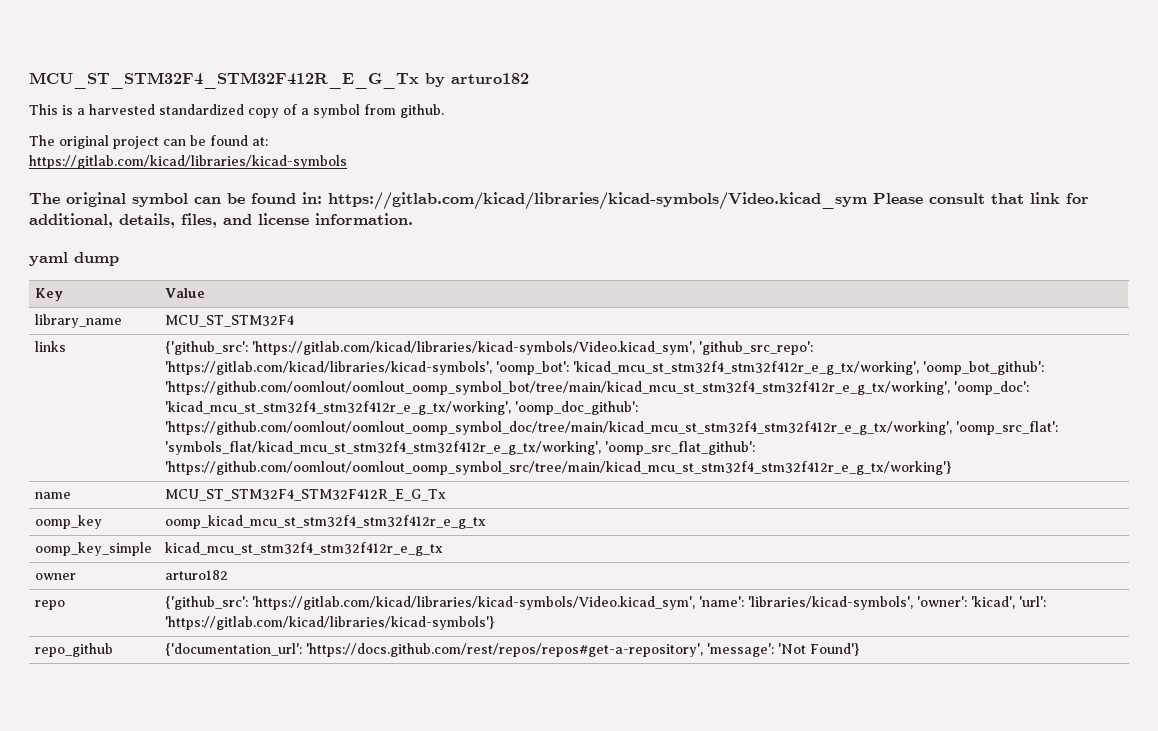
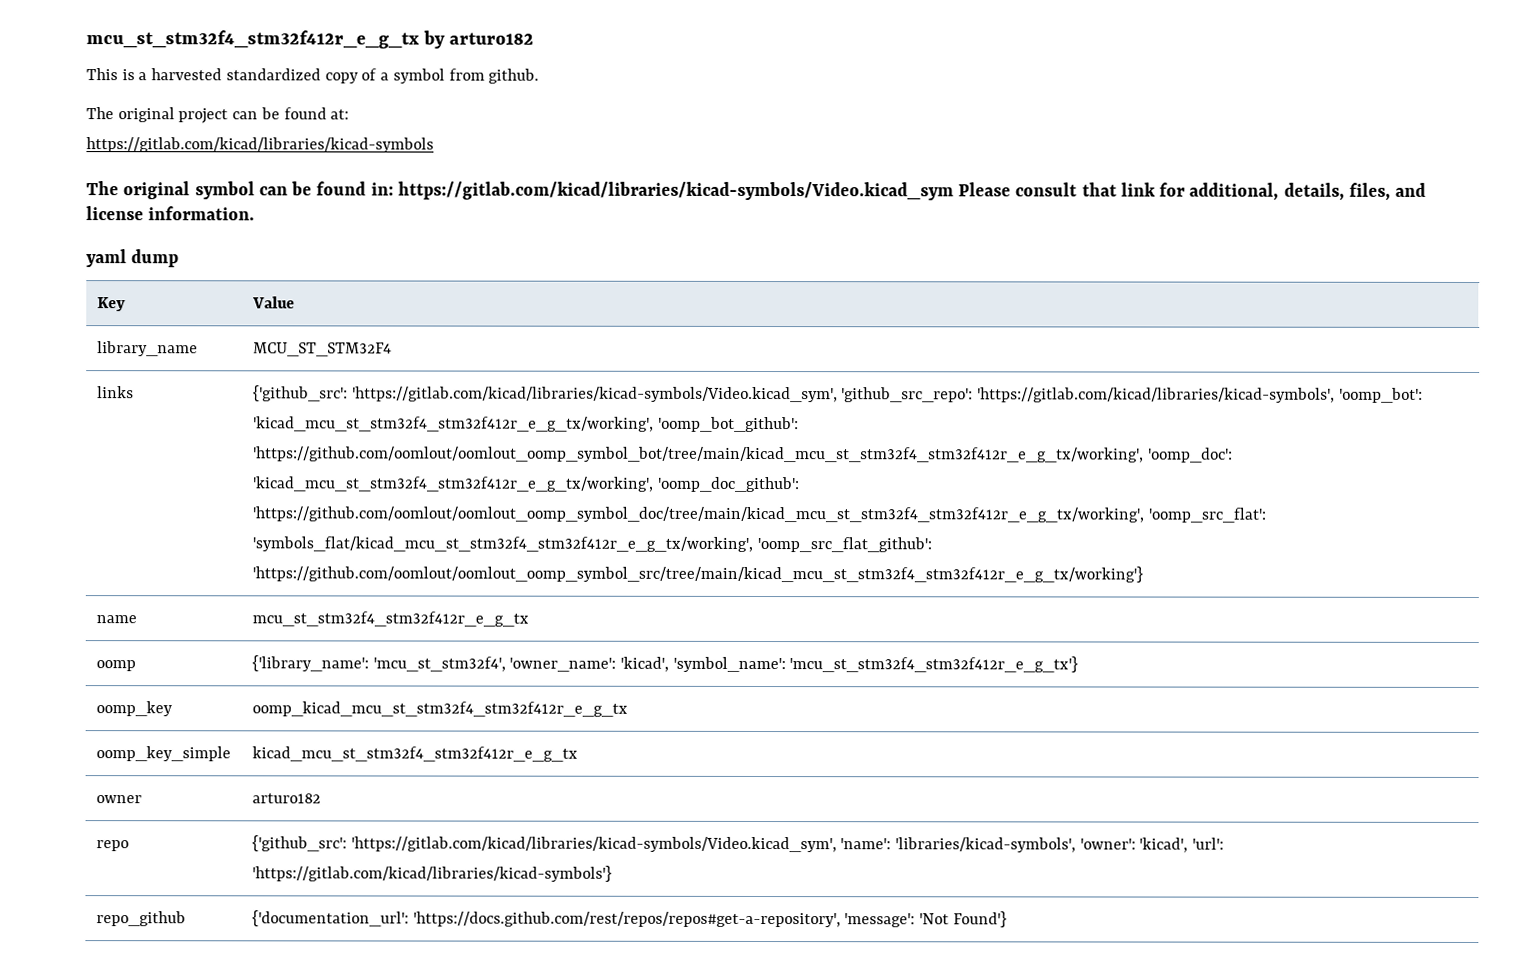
- MCU_ST_STM32F4_STM32F412R_E_G_Tx by arturo182
+ mcu_st_stm32f4_stm32f412r_e_g_tx by arturo182
- name | MCU_ST_STM32F4_STM32F412R_E_G_Tx
+ name | mcu_st_stm32f4_stm32f412r_e_g_tx
+ oomp | {'library_name': 'mcu_st_stm32f4', 'owner_name': 'kicad', 'symbol_name': 'mcu_st_stm32f4_stm32f412r_e_g_tx'}

